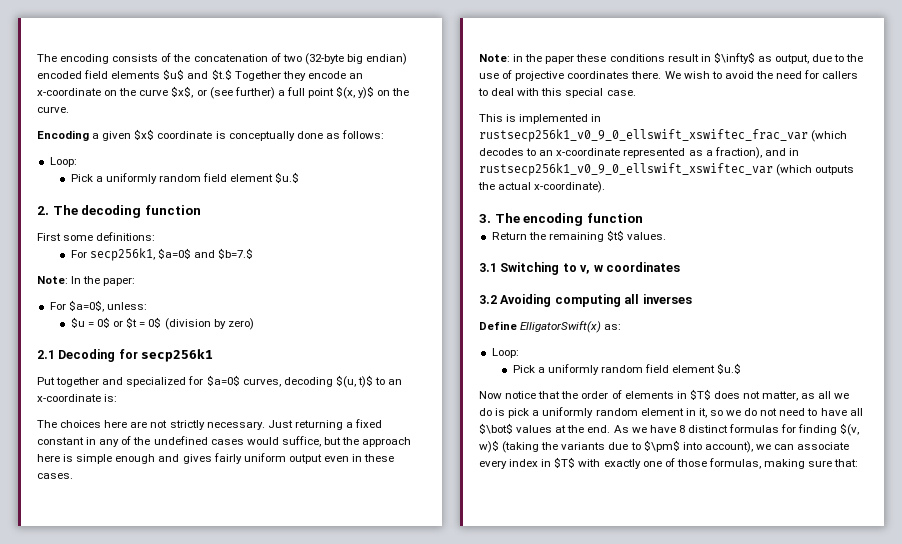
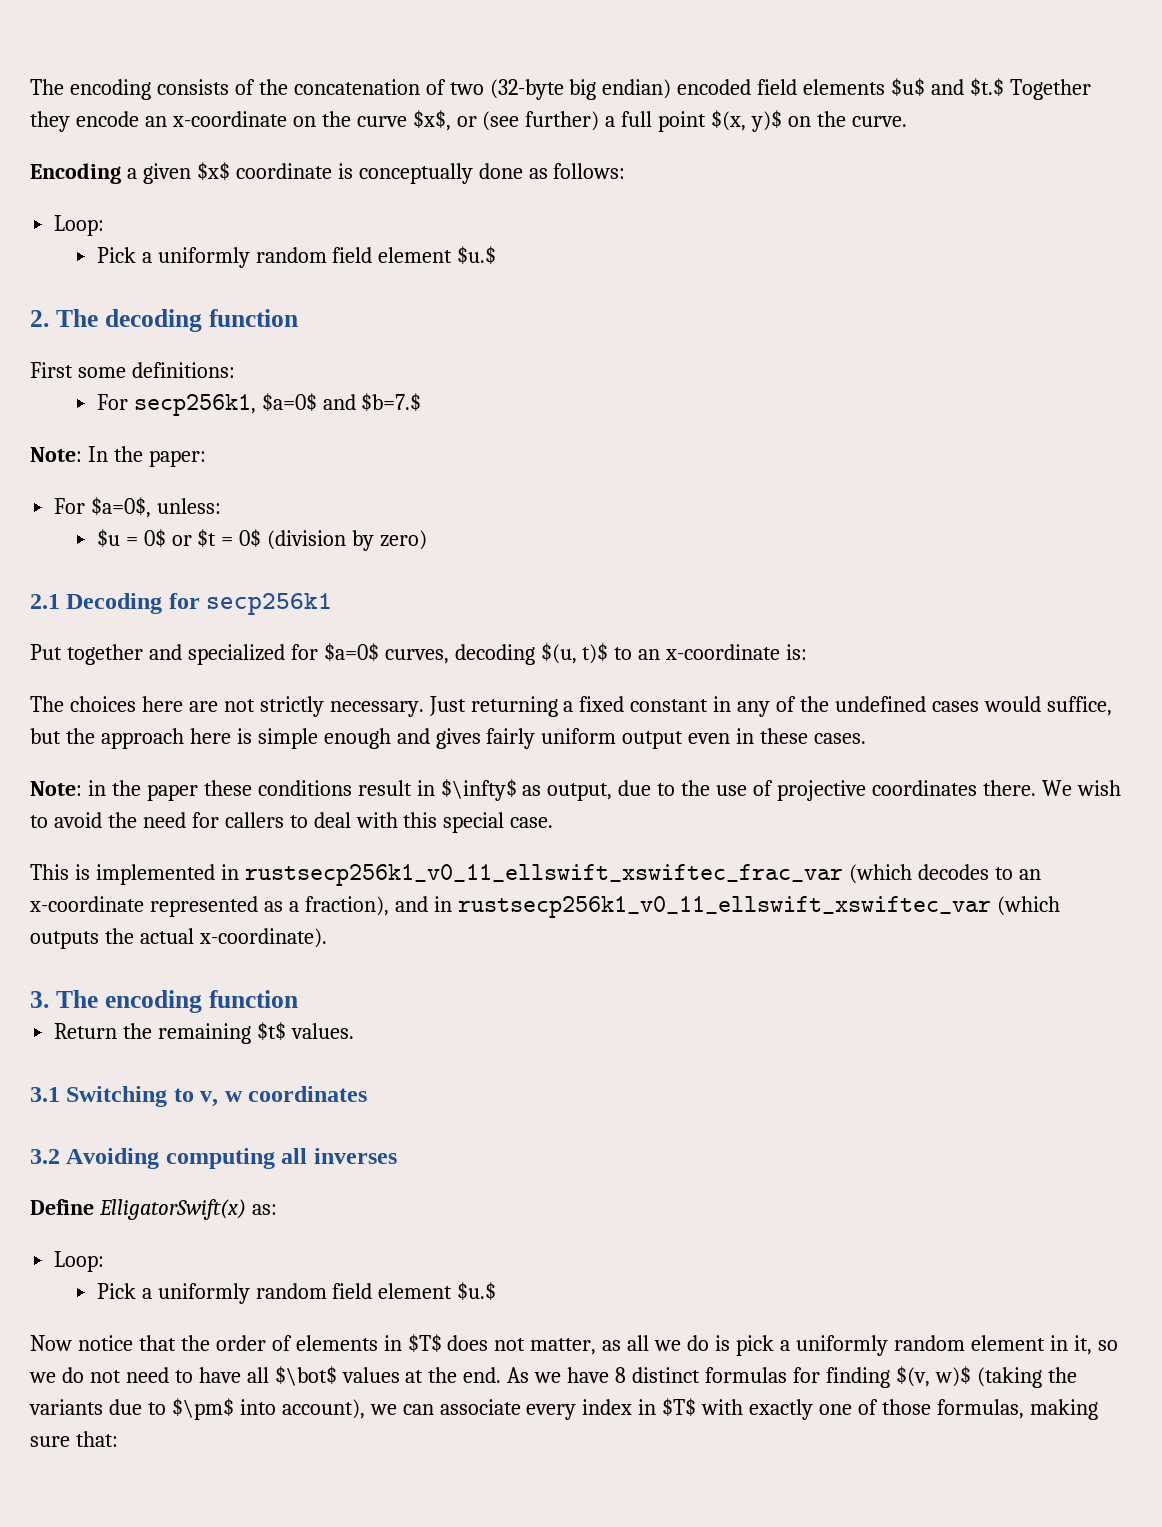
- This is implemented in rustsecp256k1_v0_9_0_ellswift_xswiftec_frac_var (which decodes to an x-coordinate represented as a fraction), and in rustsecp256k1_v0_9_0_ellswift_xswiftec_var (which outputs the actual x-coordinate).
+ This is implemented in rustsecp256k1_v0_11_ellswift_xswiftec_frac_var (which decodes to an x-coordinate represented as a fraction), and in rustsecp256k1_v0_11_ellswift_xswiftec_var (which outputs the actual x-coordinate).

